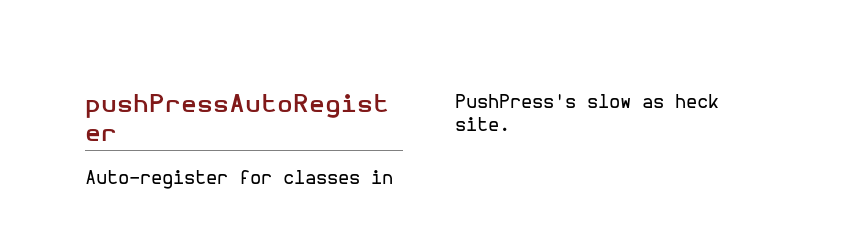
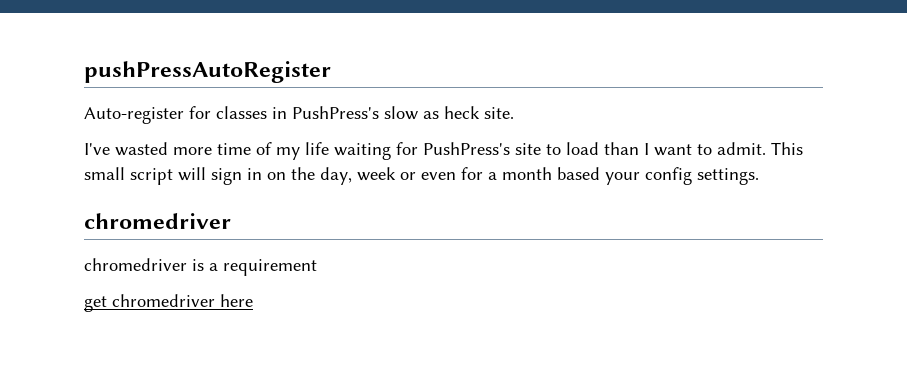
+ I've wasted more time of my life waiting for PushPress's site to load than I want to admit. This small script will sign in on the day, week or even for a month based your config settings.
+ chromedriver
+ chromedriver is a requirement
+ get chromedriver here

